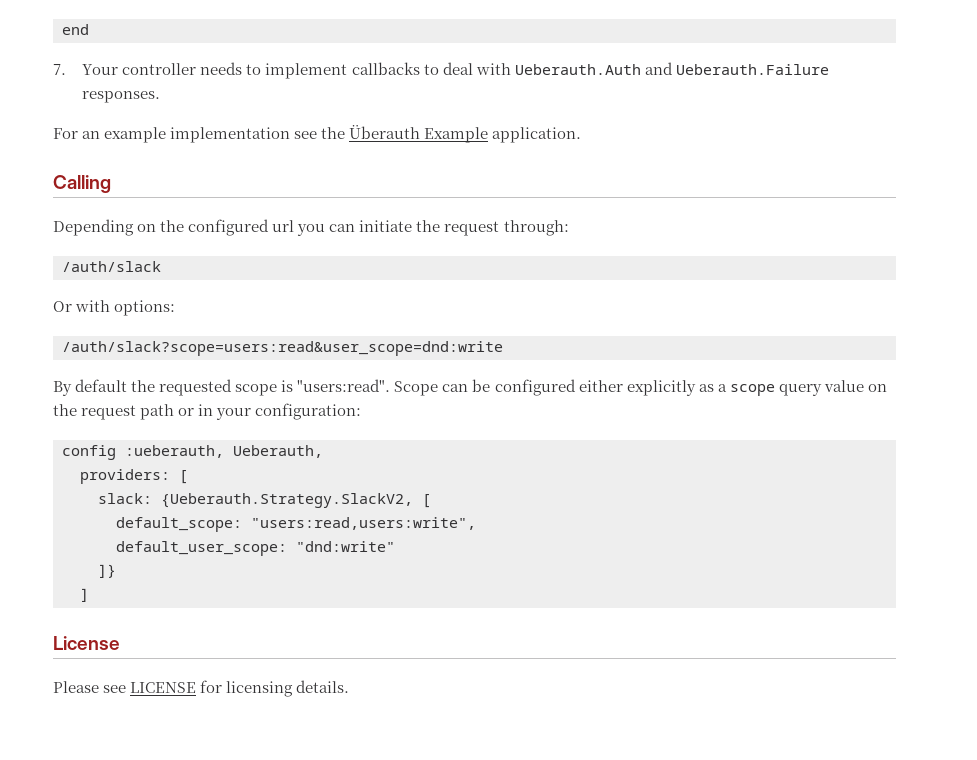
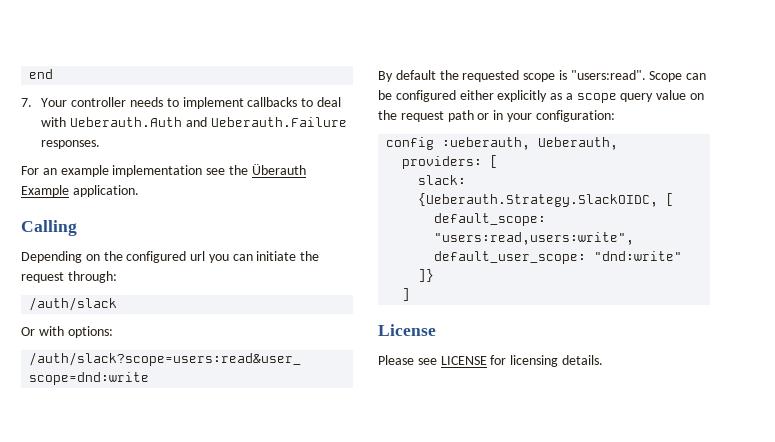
- slack: {Ueberauth.Strategy.SlackV2, [
+ slack: {Ueberauth.Strategy.SlackOIDC, [

